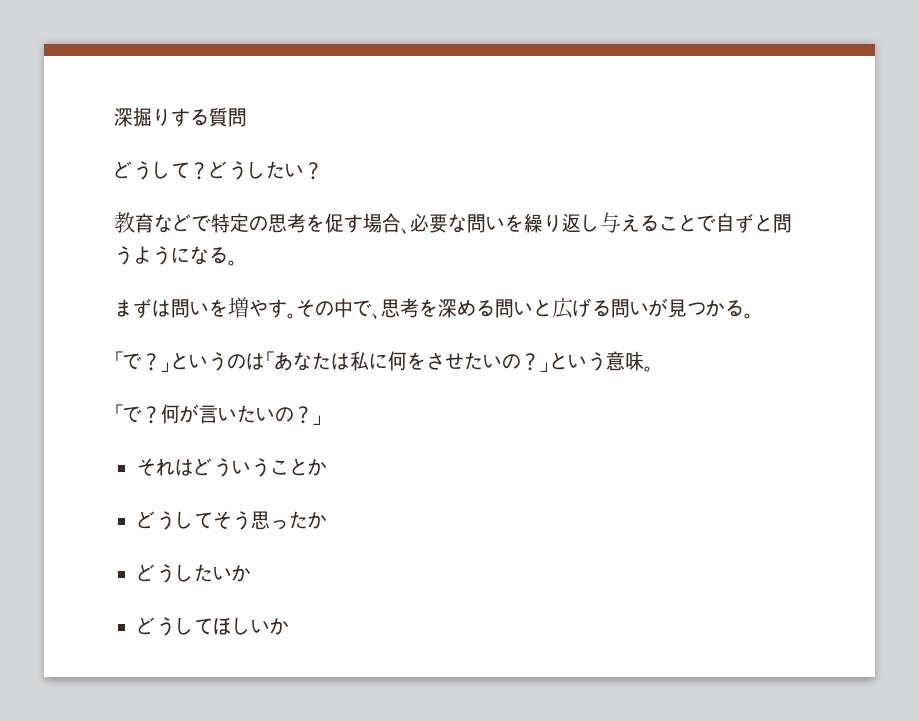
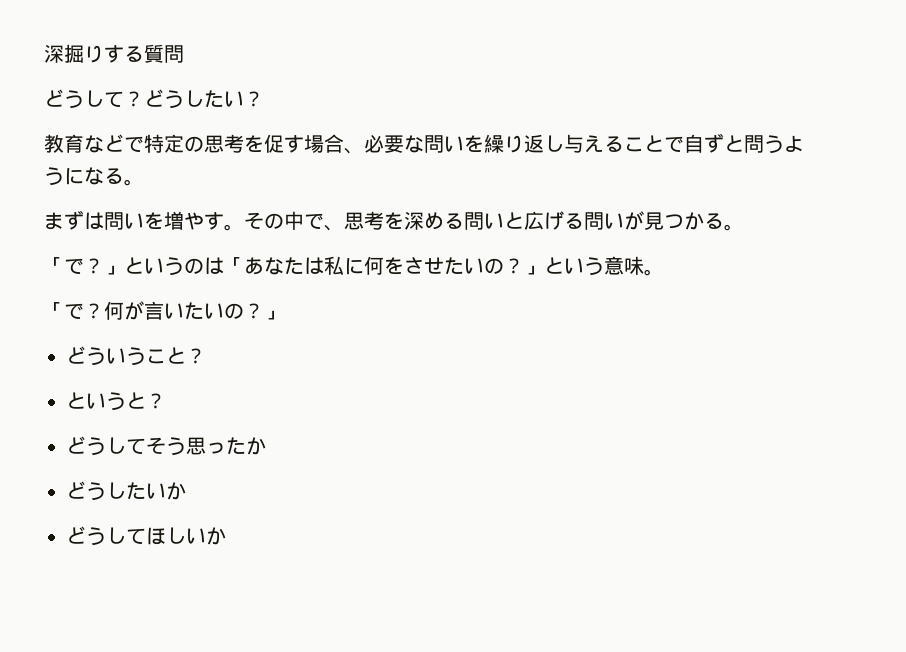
- それはどういうことか
+ どういうこと？
+ というと？

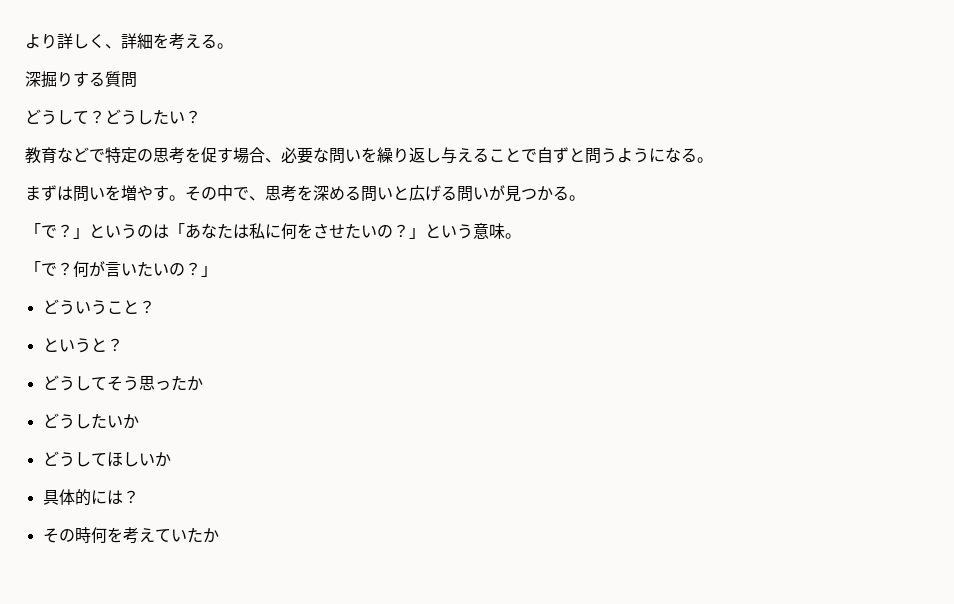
+ より詳しく、詳細を考える。
+ 具体的には？
+ その時何を考えていたか

